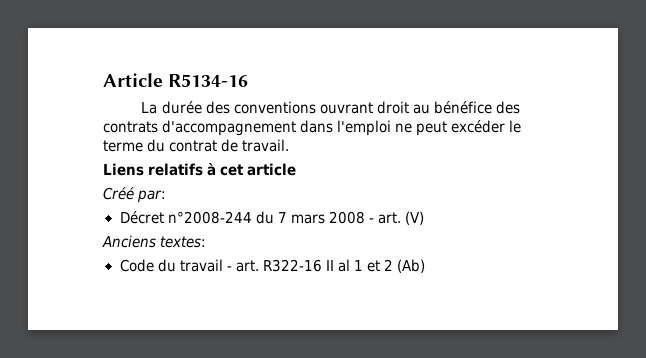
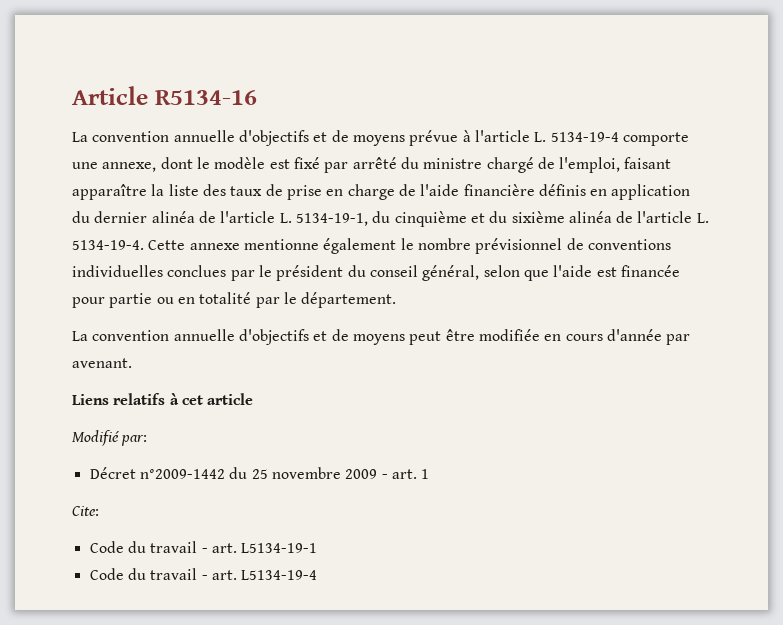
- La durée des conventions ouvrant droit au bénéfice des contrats d'accompagnement dans l'emploi ne peut excéder le terme du contrat de travail.
+ La convention annuelle d'objectifs et de moyens prévue à l'article L. 5134-19-4 comporte une annexe, dont le modèle est fixé par arrêté du ministre chargé de l'emploi, faisant apparaître la liste des taux de prise en charge de l'aide financière définis en application du dernier alinéa de l'article L. 5134-19-1, du cinquième et du sixième alinéa de l'article L. 5134-19-4. Cette annexe mentionne également le nombre prévisionnel de conventions individuelles conclues par le président du conseil général, selon que l'aide est financée pour partie ou en totalité par le département.
+ La convention annuelle d'objectifs et de moyens peut être modifiée en cours d'année par avenant.
- Créé par:
+ Modifié par:
- Décret n°2008-244 du 7 mars 2008 - art. (V)
- Anciens textes:
- Code du travail - art. R322-16 II al 1 et 2 (Ab)
+ Décret n°2009-1442 du 25 novembre 2009 - art. 1
+ Cite:
+ Code du travail - art. L5134-19-1
+ Code du travail - art. L5134-19-4

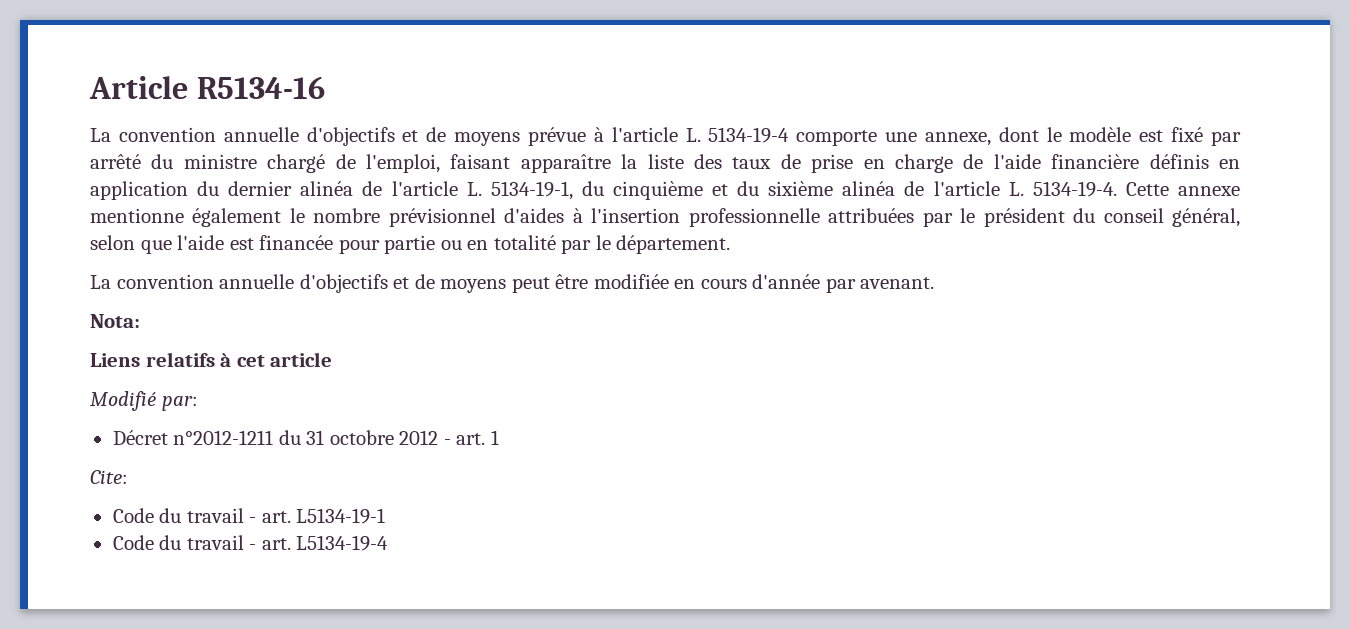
- Cette annexe mentionne également le nombre prévisionnel de conventions individuelles conclues par le président du conseil général, selon que l'aide est financée pour partie ou en totalité par le département.
+ Cette annexe mentionne également le nombre prévisionnel d'aides à l'insertion professionnelle attribuées par le président du conseil général, selon que l'aide est financée pour partie ou en totalité par le département.
+ Nota:
- Décret n°2009-1442 du 25 novembre 2009 - art. 1
+ Décret n°2012-1211 du 31 octobre 2012 - art. 1

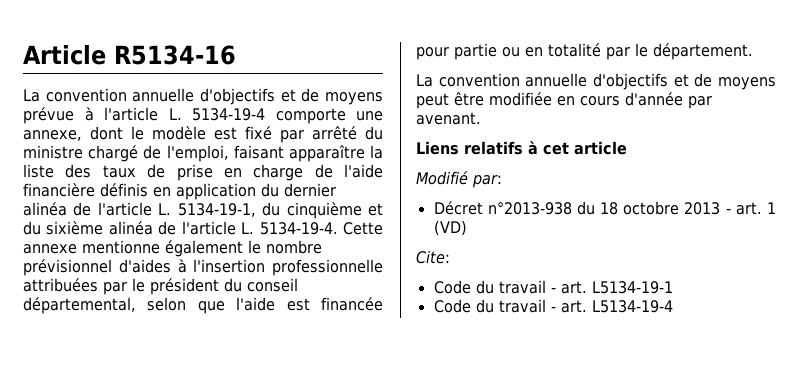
- Cette annexe mentionne également le nombre prévisionnel d'aides à l'insertion professionnelle attribuées par le président du conseil général, selon que l'aide est financée pour partie ou en totalité par le département.
+ Cette annexe mentionne également le nombre prévisionnel d'aides à l'insertion professionnelle attribuées par le président du conseil départemental, selon que l'aide est financée pour partie ou en totalité par le département.
- Nota:
- Décret n°2012-1211 du 31 octobre 2012 - art. 1
+ Décret n°2013-938 du 18 octobre 2013 - art. 1 (VD)

